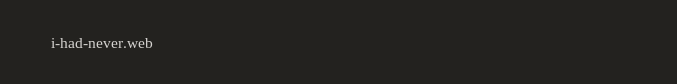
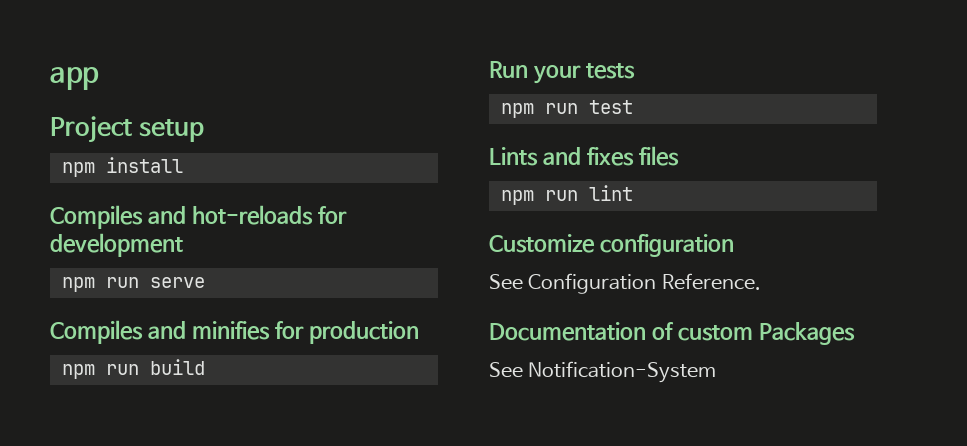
- i-had-never.web
+ app
+ Project setup
+ npm install
+ Compiles and hot-reloads for development
+ npm run serve
+ Compiles and minifies for production
+ npm run build
+ Run your tests
+ npm run test
+ Lints and fixes files
+ npm run lint
+ Customize configuration
+ See Configuration Reference.
+ Documentation of custom Packages
+ See Notification-System

